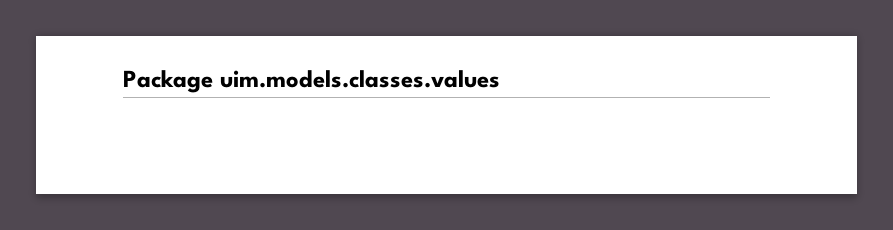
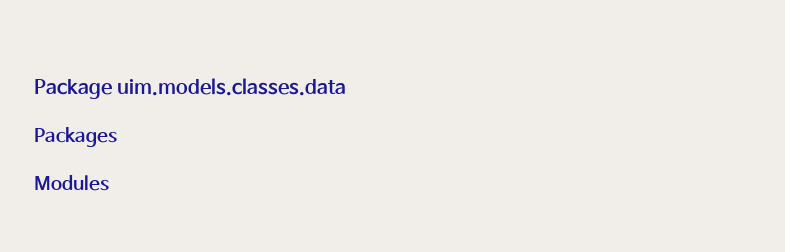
- Package uim.models.classes.values
+ Package uim.models.classes.data
+ Packages
+ Modules

